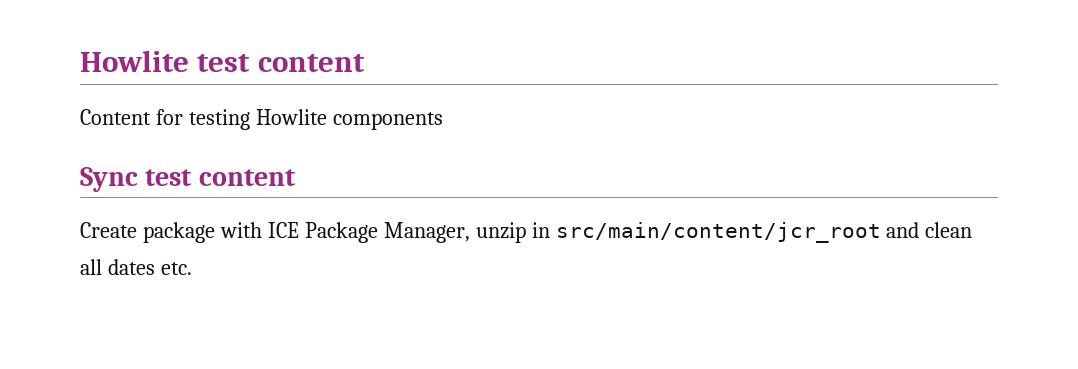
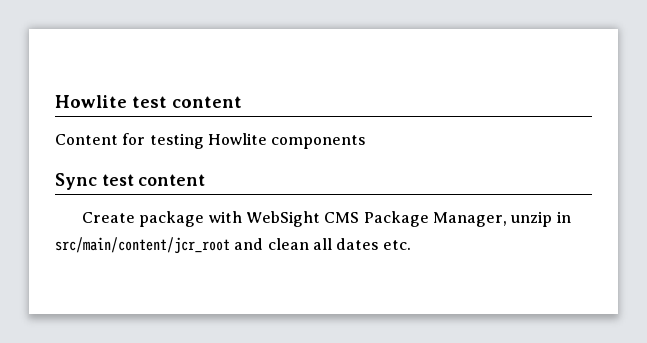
- Create package with ICE Package Manager, unzip in src/main/content/jcr_root and clean all dates etc.
+ Create package with WebSight CMS Package Manager, unzip in src/main/content/jcr_root and clean all dates etc.

